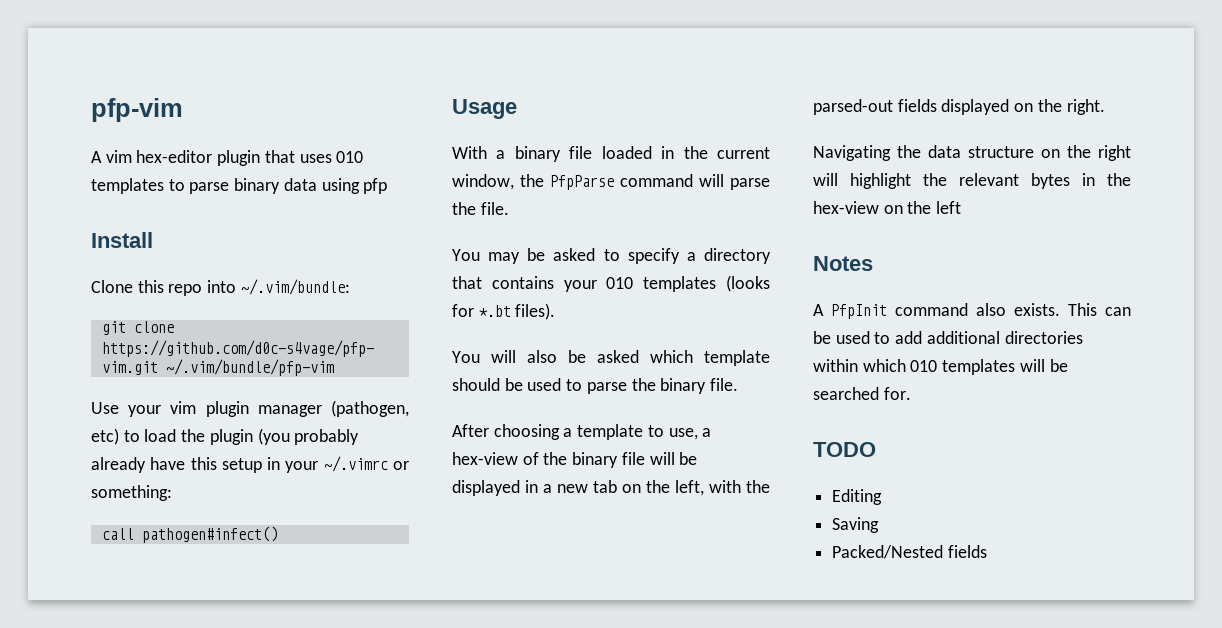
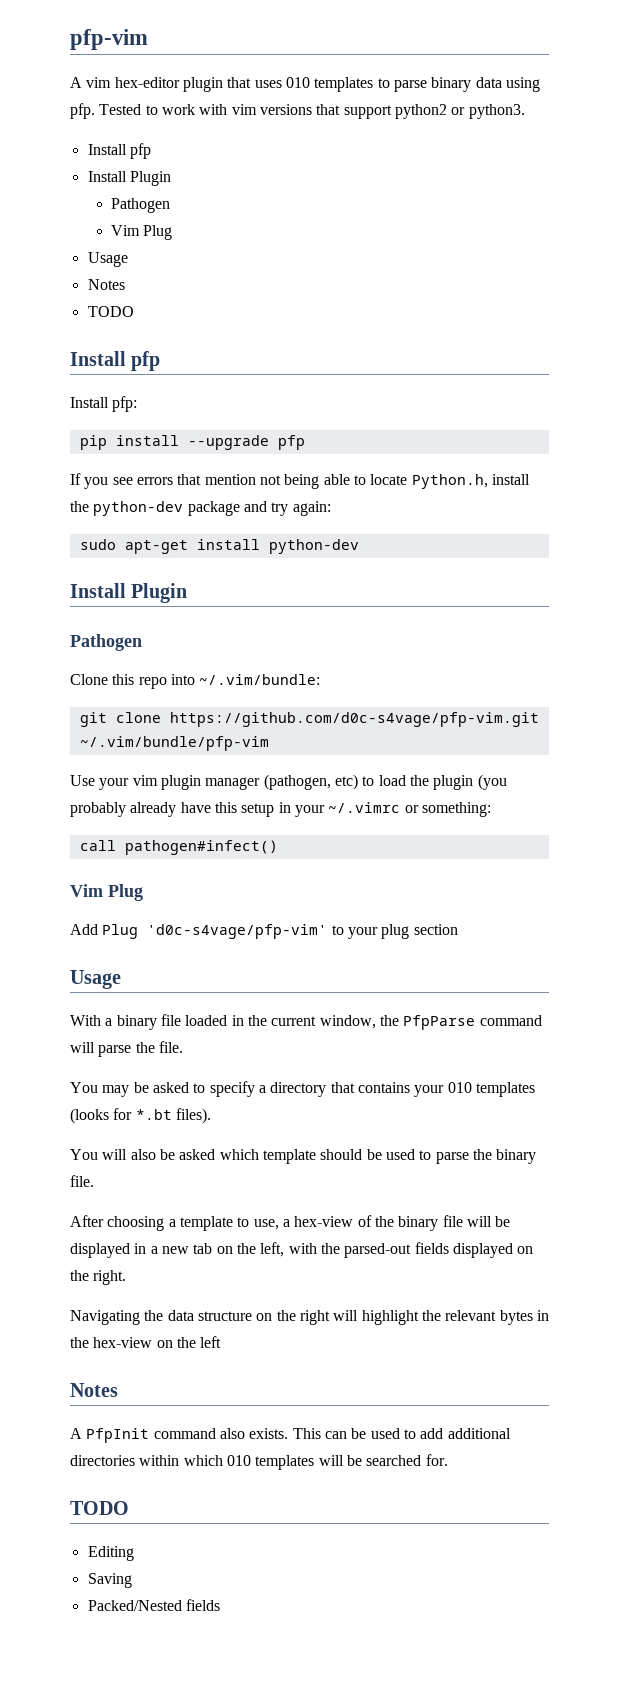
- A vim hex-editor plugin that uses 010 templates to parse binary data using pfp
- Install
+ A vim hex-editor plugin that uses 010 templates to parse binary data using pfp. Tested to work with vim versions that support python2 or python3.
+ Install pfp
+ Install Plugin
+ Pathogen
+ Vim Plug
+ Usage
+ Notes
+ TODO
+ Install pfp
+ Install pfp:
+ pip install --upgrade pfp
+ If you see errors that mention not being able to locate Python.h, install the python-dev package and try again:
+ sudo apt-get install python-dev
+ Install Plugin
+ Pathogen
  call pathogen#infect()
+ Vim Plug
+ Add Plug 'd0c-s4vage/pfp-vim' to your plug section

